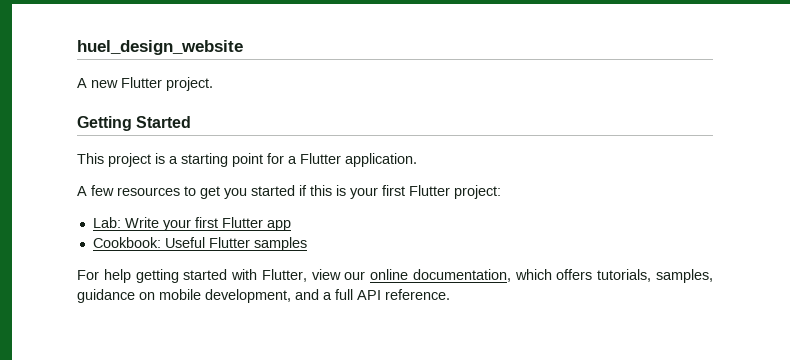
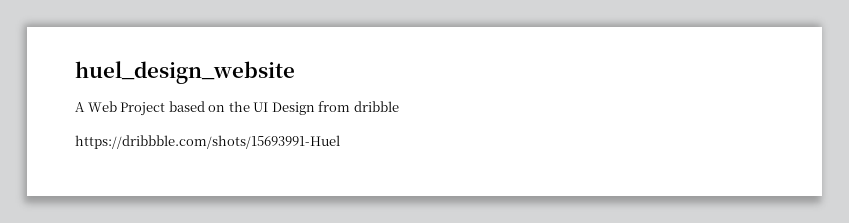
- A new Flutter project.
- Getting Started
- This project is a starting point for a Flutter application.
- A few resources to get you started if this is your first Flutter project:
- Lab: Write your first Flutter app
- Cookbook: Useful Flutter samples
- For help getting started with Flutter, view our online documentation, which offers tutorials, samples, guidance on mobile development, and a full API reference.
+ A Web Project based on the UI Design from dribble
+ https://dribbble.com/shots/15693991-Huel

